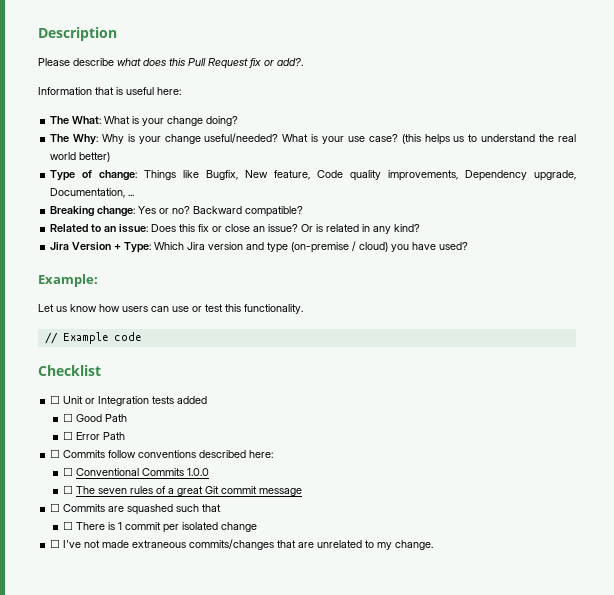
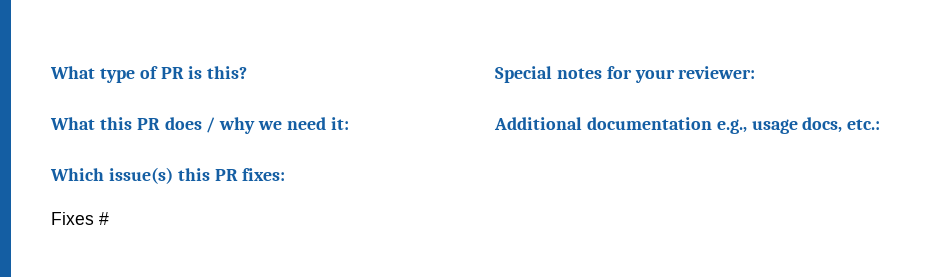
- Description
- Please describe what does this Pull Request fix or add?.
- Information that is useful here:
- The What: What is your change doing?
- The Why: Why is your change useful/needed? What is your use case? (this helps us to understand the real world better)
- Type of change: Things like Bugfix, New feature, Code quality improvements, Dependency upgrade, Documentation, ...
- Breaking change: Yes or no? Backward compatible?
- Related to an issue: Does this fix or close an issue? Or is related in any kind?
- Jira Version + Type: Which Jira version and type (on-premise / cloud) you have used?
- Example:
- Let us know how users can use or test this functionality.
- // Example code
- Checklist
- ☐ Unit or Integration tests added
- ☐ Good Path
- ☐ Error Path
- ☐ Commits follow conventions described here:
- ☐ Conventional Commits 1.0.0
- ☐ The seven rules of a great Git commit message
- ☐ Commits are squashed such that
- ☐ There is 1 commit per isolated change
- ☐ I've not made extraneous commits/changes that are unrelated to my change.
+ What type of PR is this?
+ What this PR does / why we need it:
+ Which issue(s) this PR fixes:
+ Fixes #
+ Special notes for your reviewer:
+ Additional documentation e.g., usage docs, etc.:

